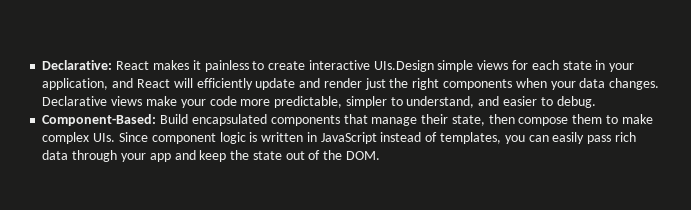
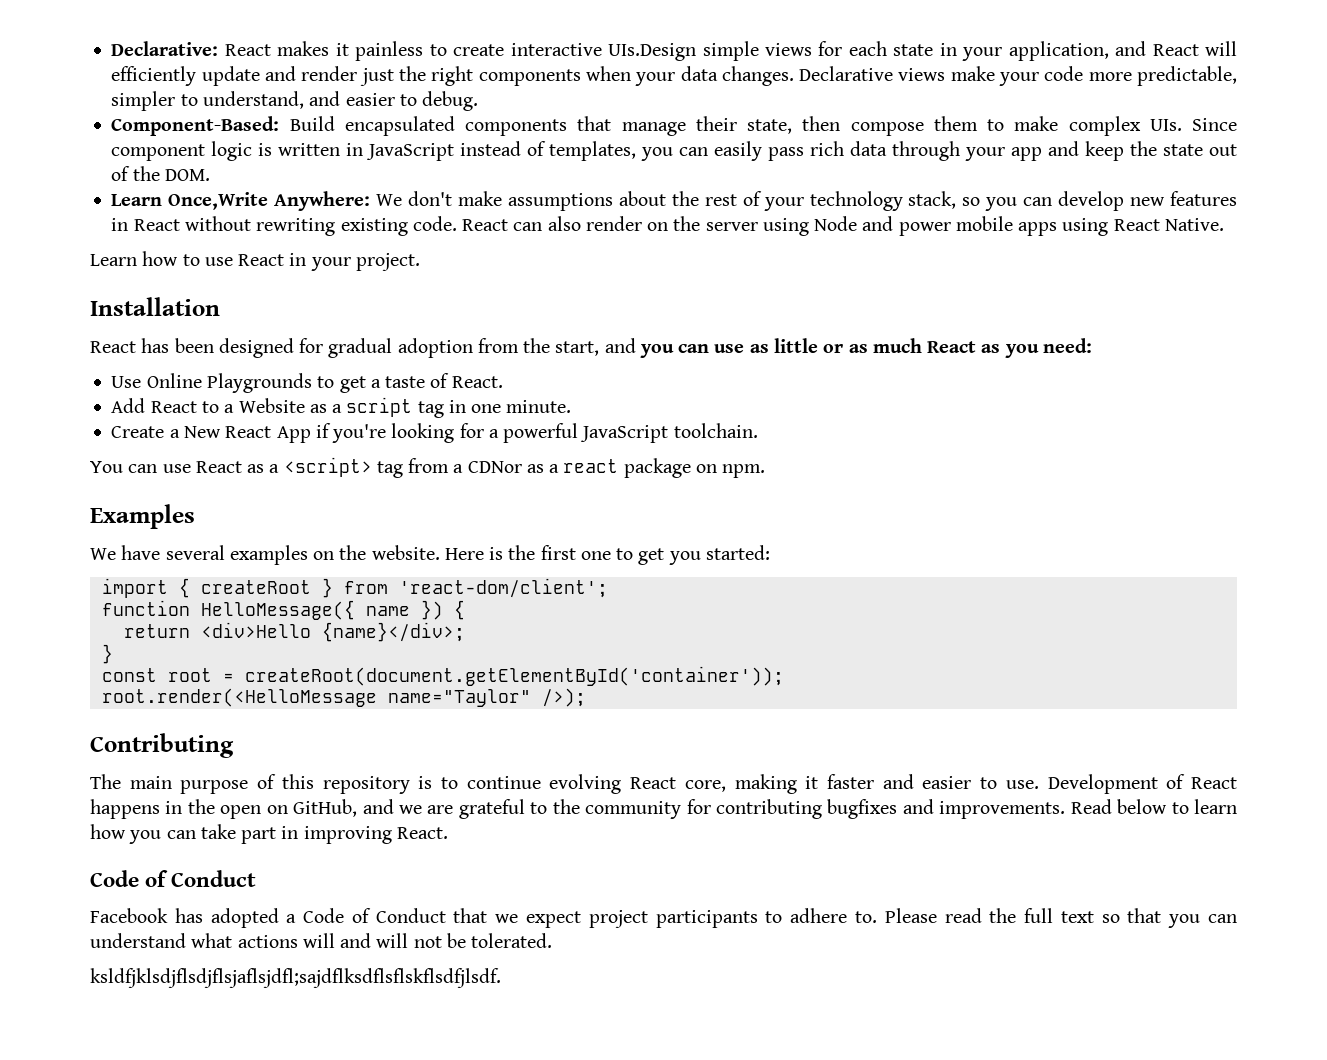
+ Learn Once,Write Anywhere: We don't make assumptions about the rest of your technology stack, so you can develop new features in React without rewriting existing code. React can also render on the server using Node and power mobile apps using React Native.
+ Learn how to use React in your project.
+ Installation
+ React has been designed for gradual adoption from the start, and you can use as little or as much React as you need:
+ Use Online Playgrounds to get a taste of React.
+ Add React to a Website as a script tag in one minute.
+ Create a New React App if you're looking for a powerful JavaScript toolchain.
+ You can use React as a <script> tag from a CDNor as a react package on npm.
+ Examples
+ We have several examples on the website. Here is the first one to get you started:
+ import { createRoot } from 'react-dom/client';
+ function HelloMessage({ name }) {
+ return <div>Hello {name}</div>;
+ }
+ const root = createRoot(document.getElementById('container'));
+ root.render(<HelloMessage name="Taylor" />);
+ Contributing
+ The main purpose of this repository is to continue evolving React core, making it faster and easier to use. Development of React happens in the open on GitHub, and we are grateful to the community for contributing bugfixes and improvements. Read below to learn how you can take part in improving React.
+ Code of Conduct
+ Facebook has adopted a Code of Conduct that we expect project participants to adhere to. Please read the full text so that you can understand what actions will and will not be tolerated.
+ ksldfjklsdjflsdjflsjaflsjdfl;sajdflksdflsflskflsdfjlsdf.

